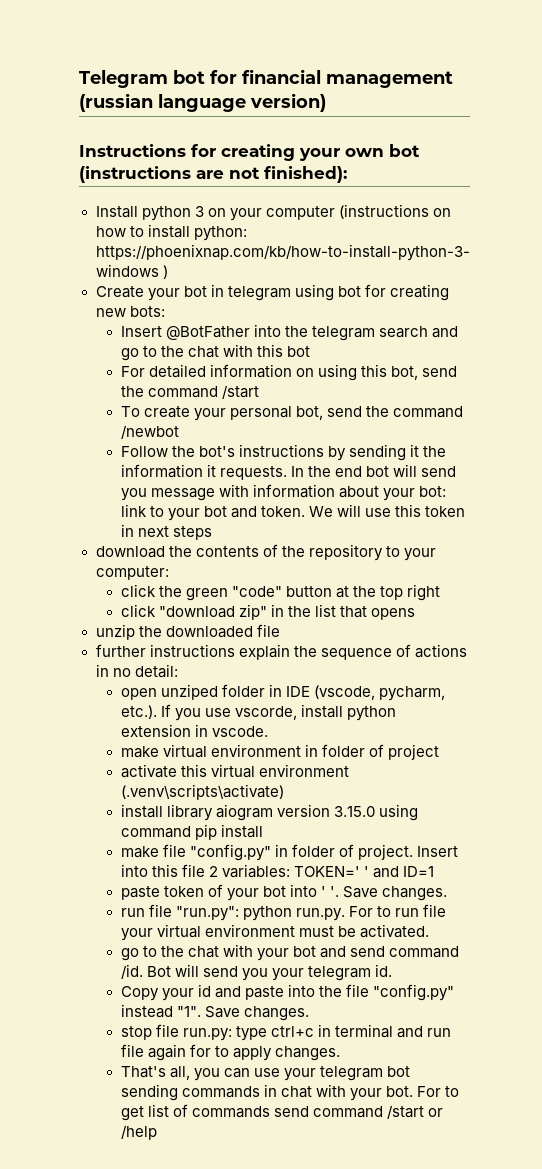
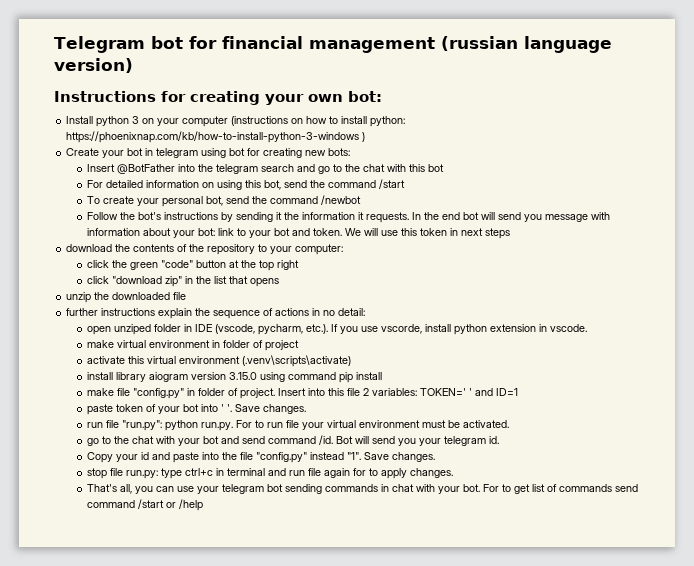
- Instructions for creating your own bot (instructions are not finished):
+ Instructions for creating your own bot:

